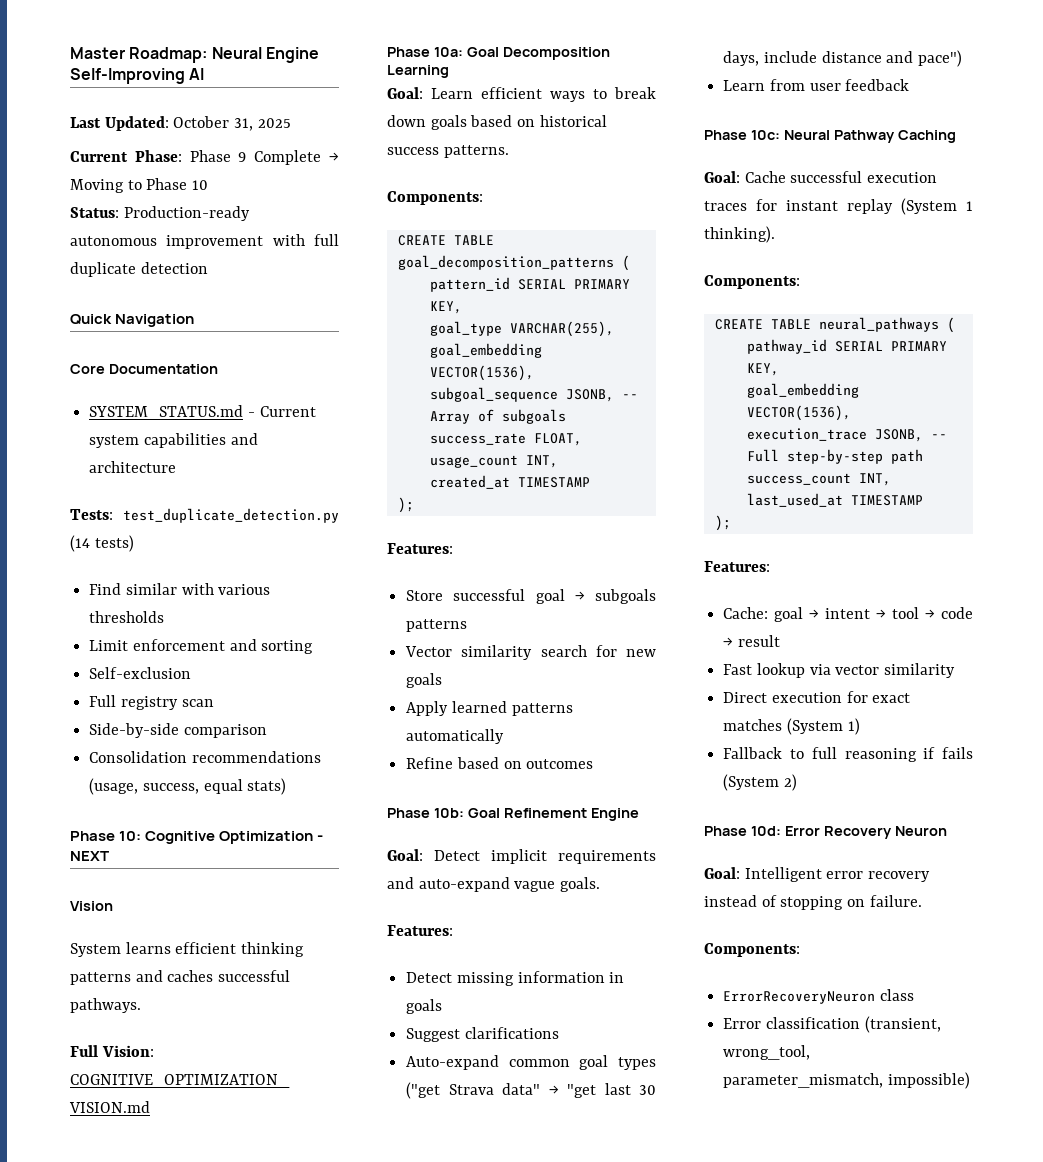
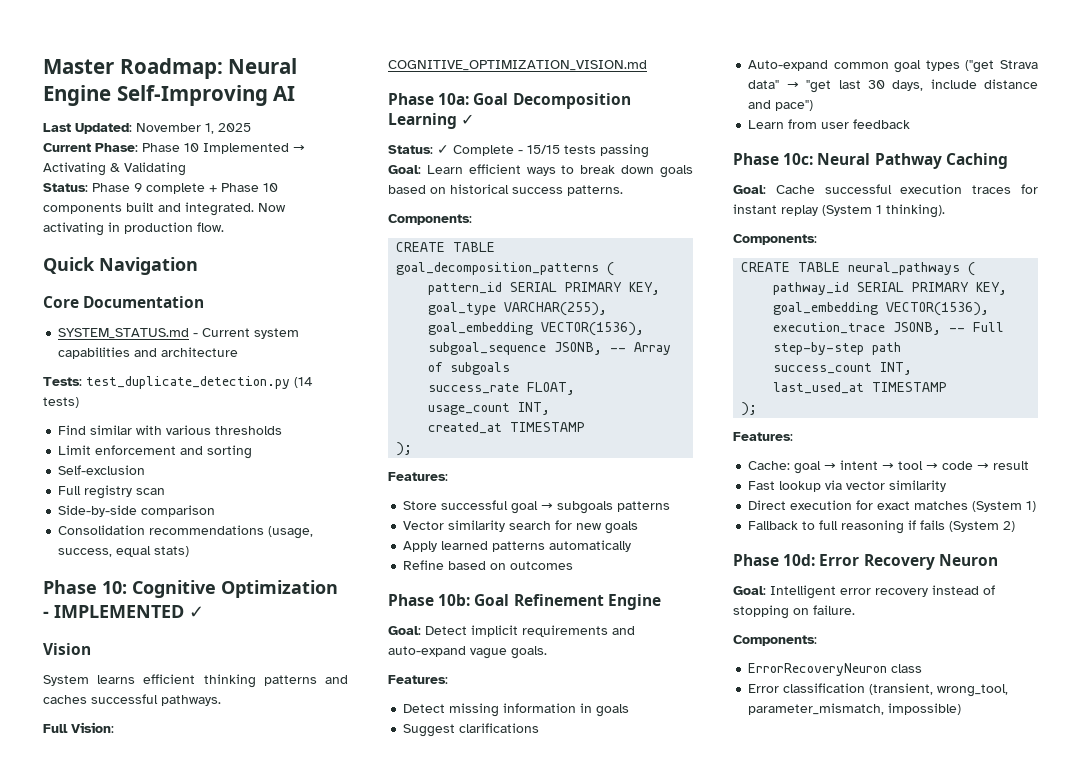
- Last Updated: October 31, 2025
+ Last Updated: November 1, 2025
- Current Phase: Phase 9 Complete → Moving to Phase 10
- Status: Production-ready autonomous improvement with full duplicate detection
+ Current Phase: Phase 10 Implemented → Activating & Validating
+ Status: Phase 9 complete + Phase 10 components built and integrated. Now activating in production flow.
- Phase 10: Cognitive Optimization - NEXT
+ Phase 10: Cognitive Optimization - IMPLEMENTED ✓
- Phase 10a: Goal Decomposition Learning
+ Phase 10a: Goal Decomposition Learning ✓
+ Status: ✓ Complete - 15/15 tests passing

